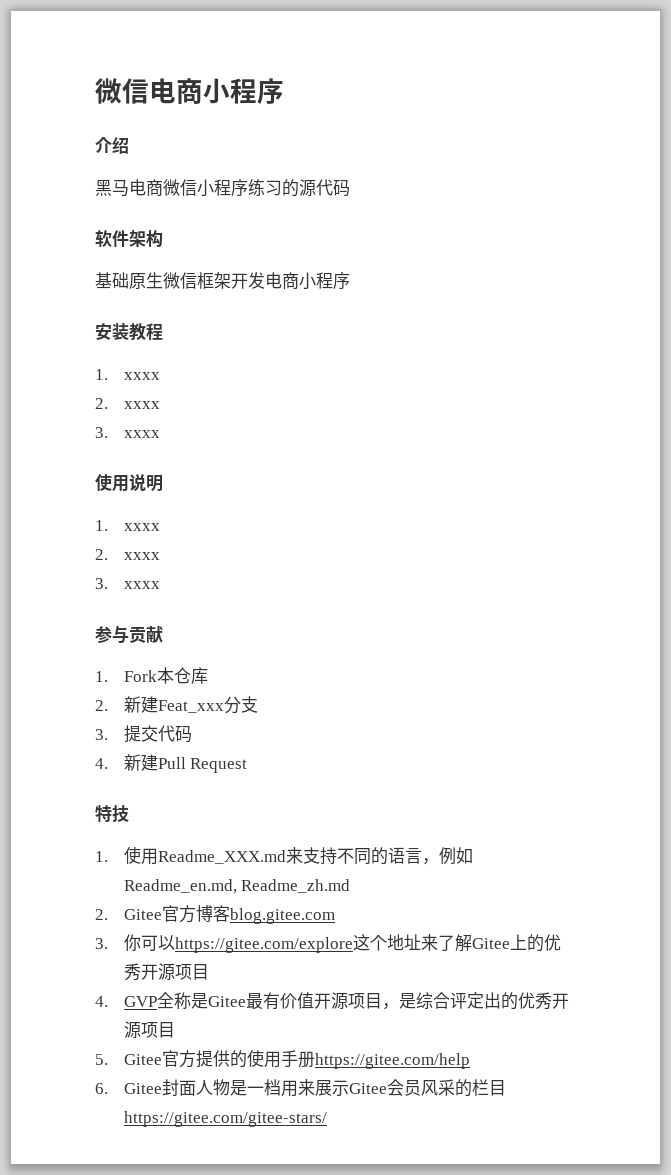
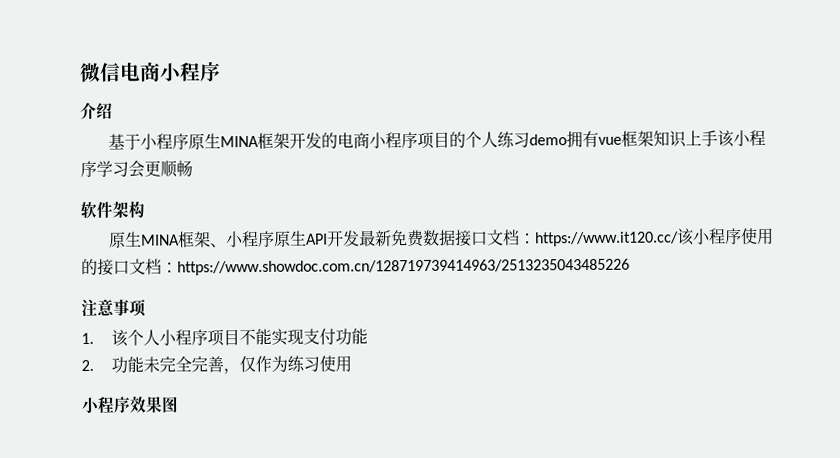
- 黑马电商微信小程序练习的源代码
+ 基于小程序原生MINA框架开发的电商小程序项目的个人练习demo拥有vue框架知识上手该小程序学习会更顺畅
  软件架构
- 基础原生微信框架开发电商小程序
- 安装教程
- 1. xxxx
- 2. xxxx
- 3. xxxx
- 使用说明
- 1. xxxx
- 2. xxxx
- 3. xxxx
- 参与贡献
- 1. Fork本仓库
- 2.新建Feat_xxx分支
- 3.提交代码
- 4.新建Pull Request
- 特技
- 1.使用Readme_XXX.md来支持不同的语言，例如Readme_en.md, Readme_zh.md
- 2. Gitee官方博客blog.gitee.com
- 3.你可以https://gitee.com/explore这个地址来了解Gitee上的优秀开源项目
- 4. GVP全称是Gitee最有价值开源项目，是综合评定出的优秀开源项目
- 5. Gitee官方提供的使用手册https://gitee.com/help
- 6. Gitee封面人物是一档用来展示Gitee会员风采的栏目https://gitee.com/gitee-stars/
+ 原生MINA框架、小程序原生API开发最新免费数据接口文档：https://www.it120.cc/该小程序使用的接口文档：https://www.showdoc.com.cn/128719739414963/2513235043485226
+ 注意事项
+ 1.该个人小程序项目不能实现支付功能
+ 2.功能未完全完善，仅作为练习使用
+ 小程序效果图

